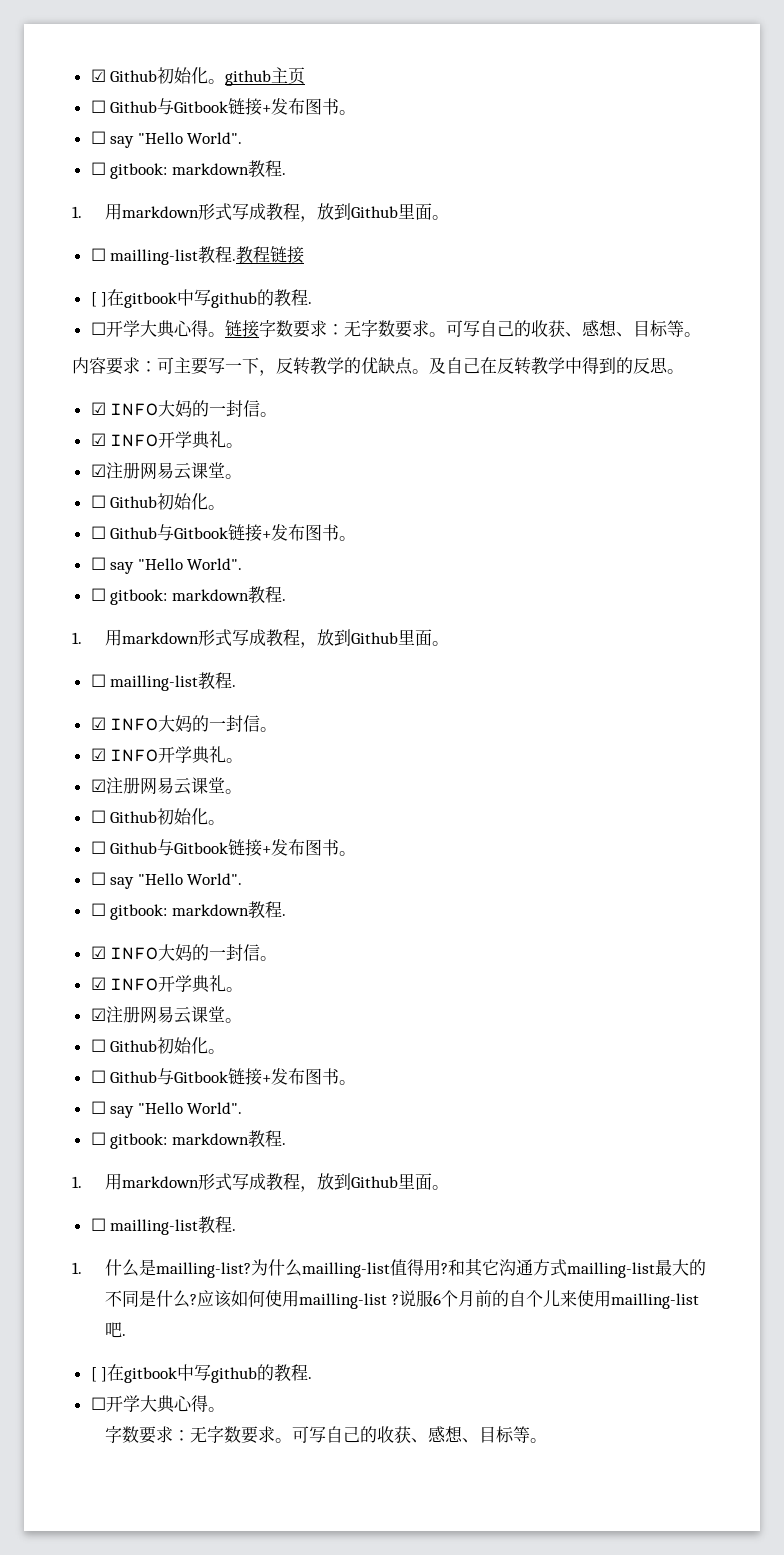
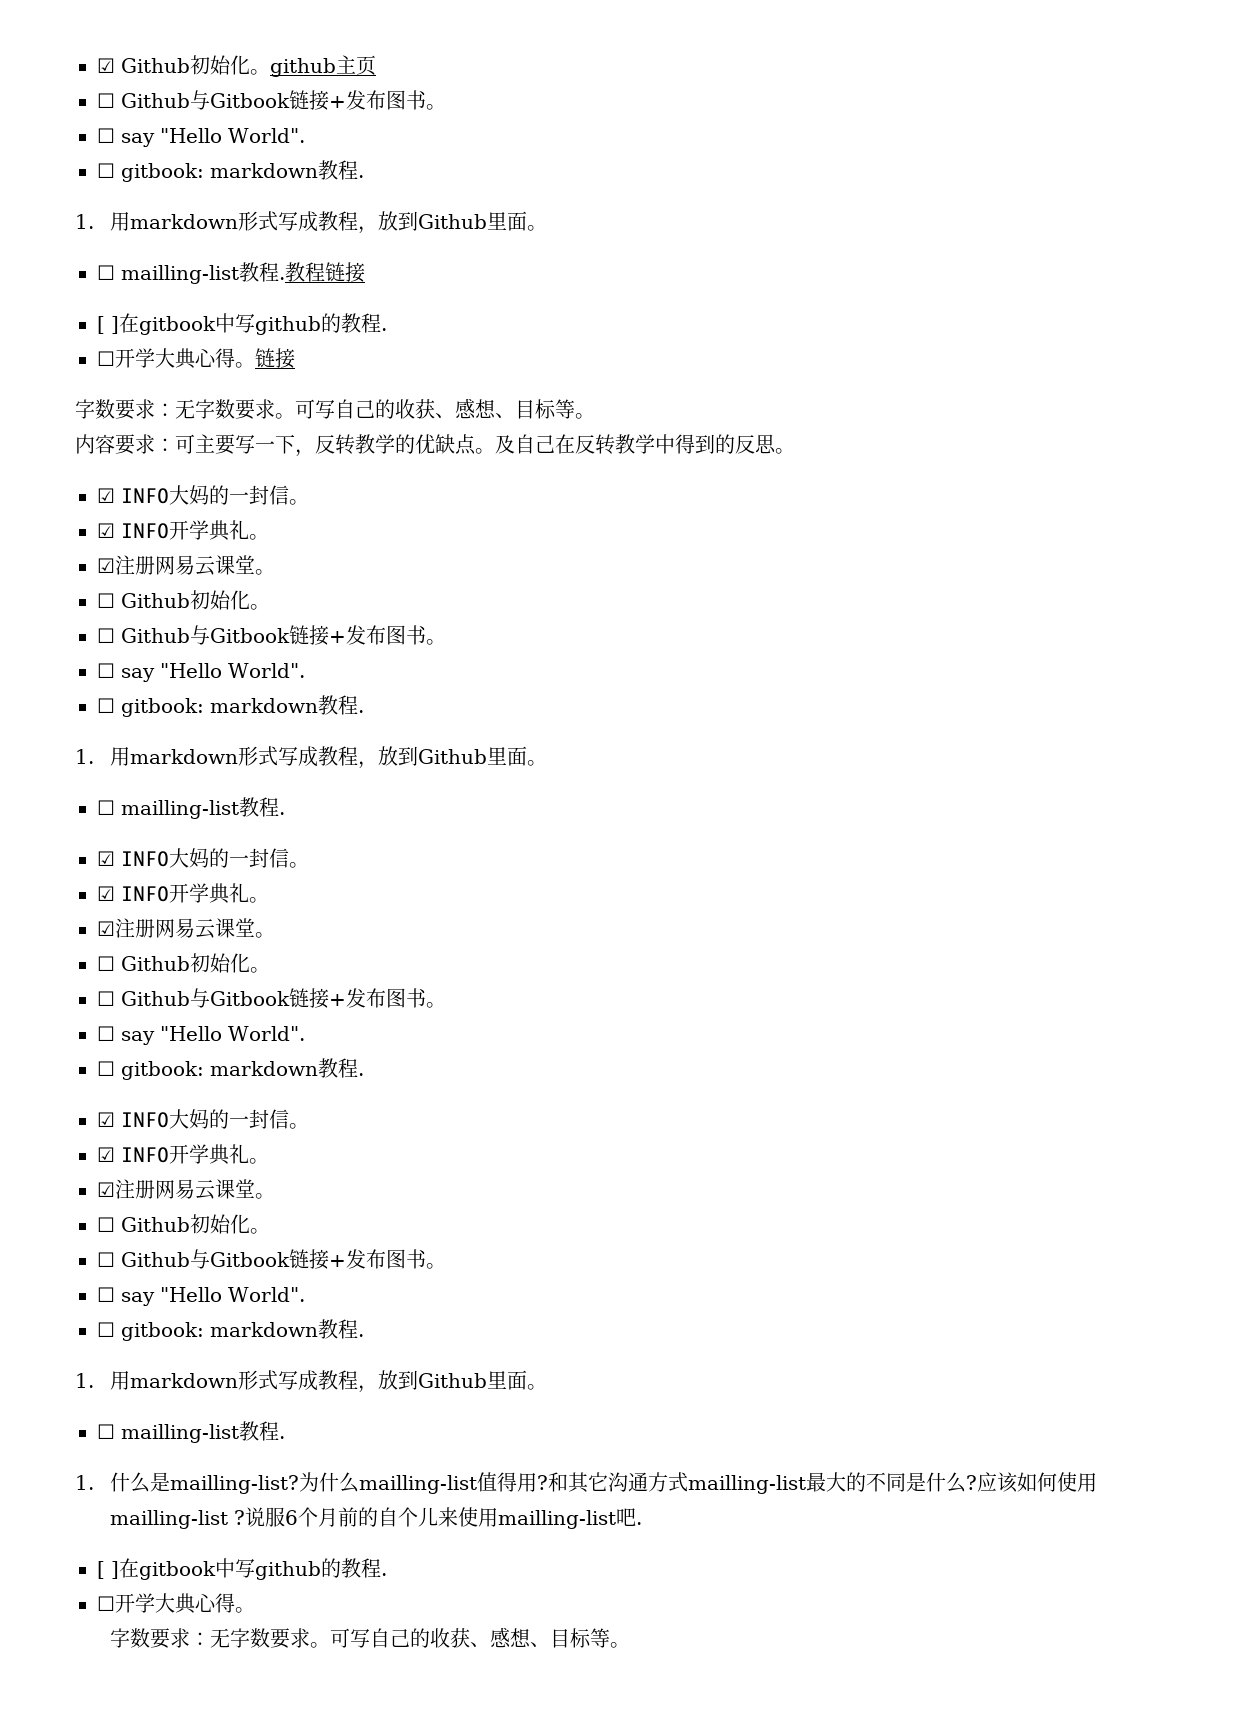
- ☐开学大典心得。链接字数要求：无字数要求。
+ ☐开学大典心得。链接
+ 字数要求：无字数要求。

